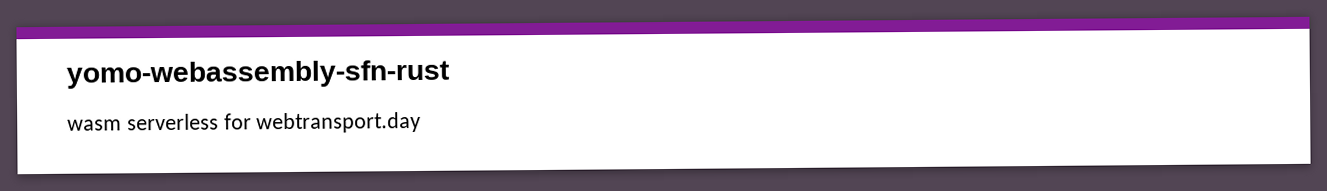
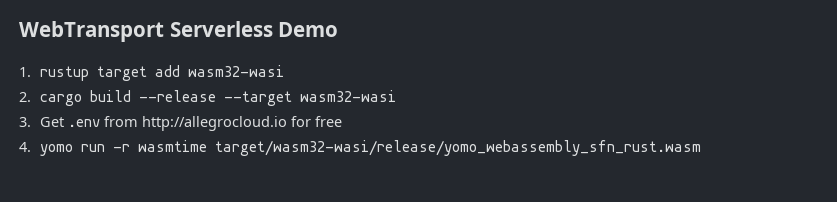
- yomo-webassembly-sfn-rust
- wasm serverless for webtransport.day
+ WebTransport Serverless Demo
+ 1. rustup target add wasm32-wasi
+ 2. cargo build --release --target wasm32-wasi
+ 3. Get .env from http://allegrocloud.io for free
+ 4. yomo run -r wasmtime target/wasm32-wasi/release/yomo_webassembly_sfn_rust.wasm

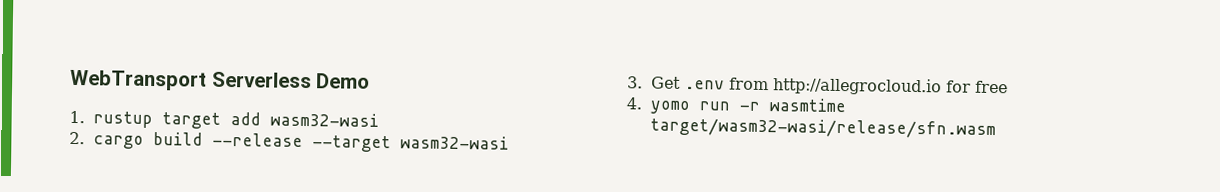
- 4. yomo run -r wasmtime target/wasm32-wasi/release/yomo_webassembly_sfn_rust.wasm
+ 4. yomo run -r wasmtime target/wasm32-wasi/release/sfn.wasm

